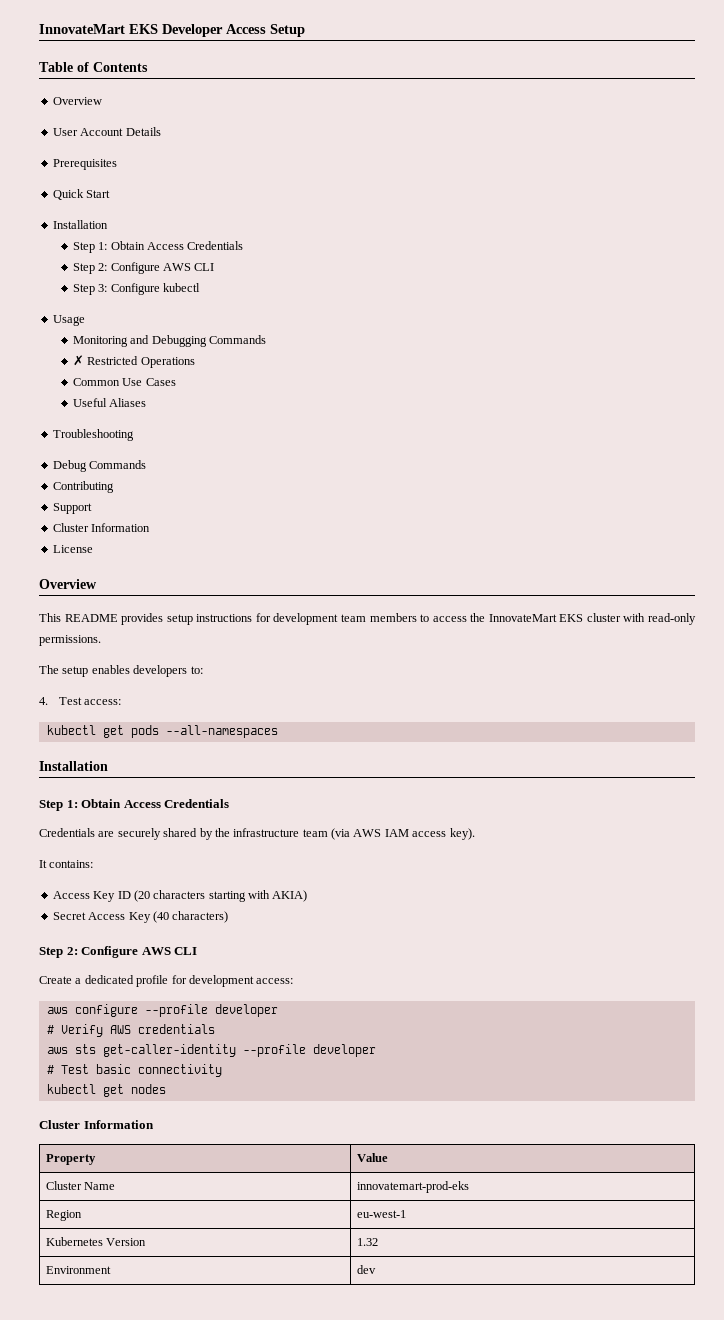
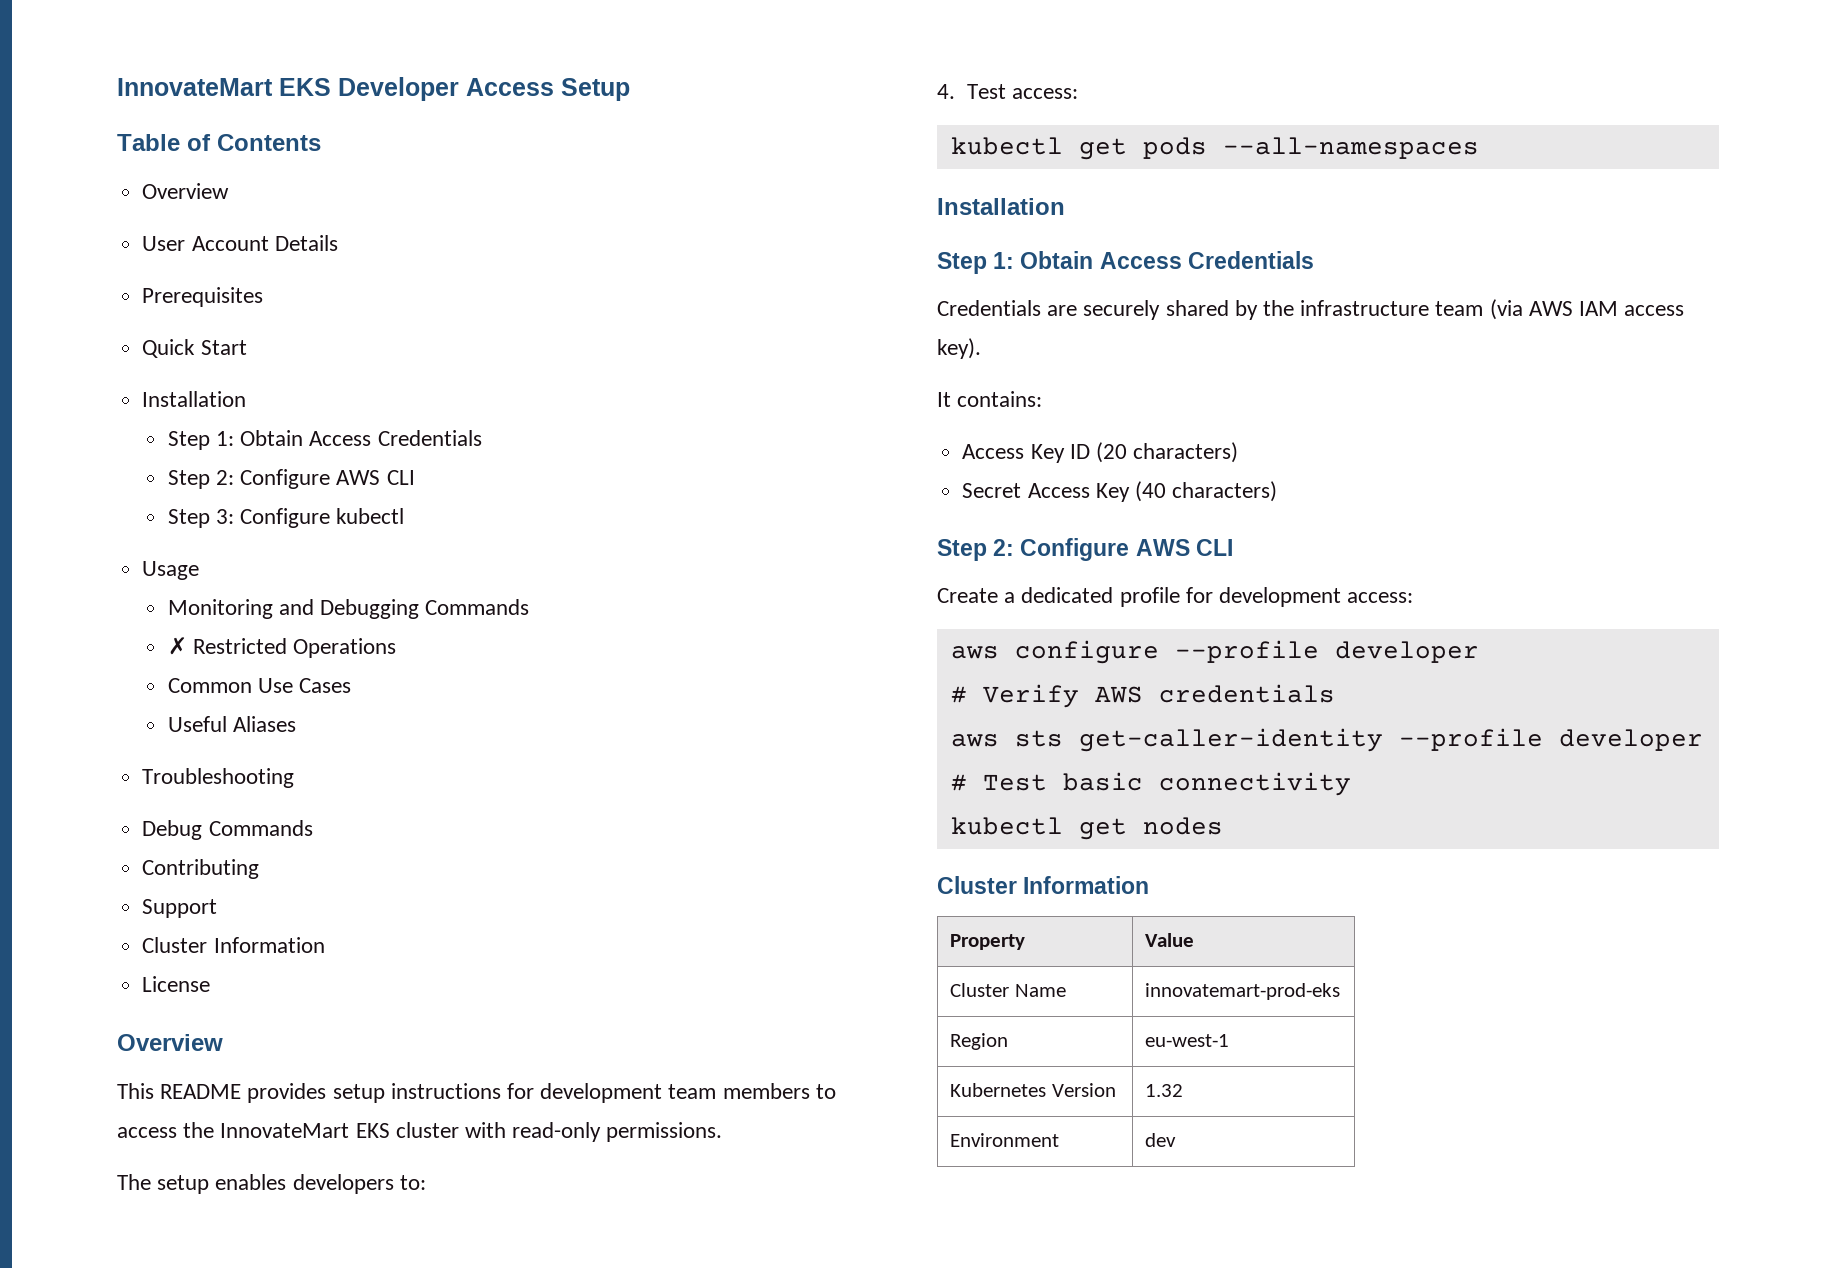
- Access Key ID (20 characters starting with AKIA)
+ Access Key ID (20 characters)

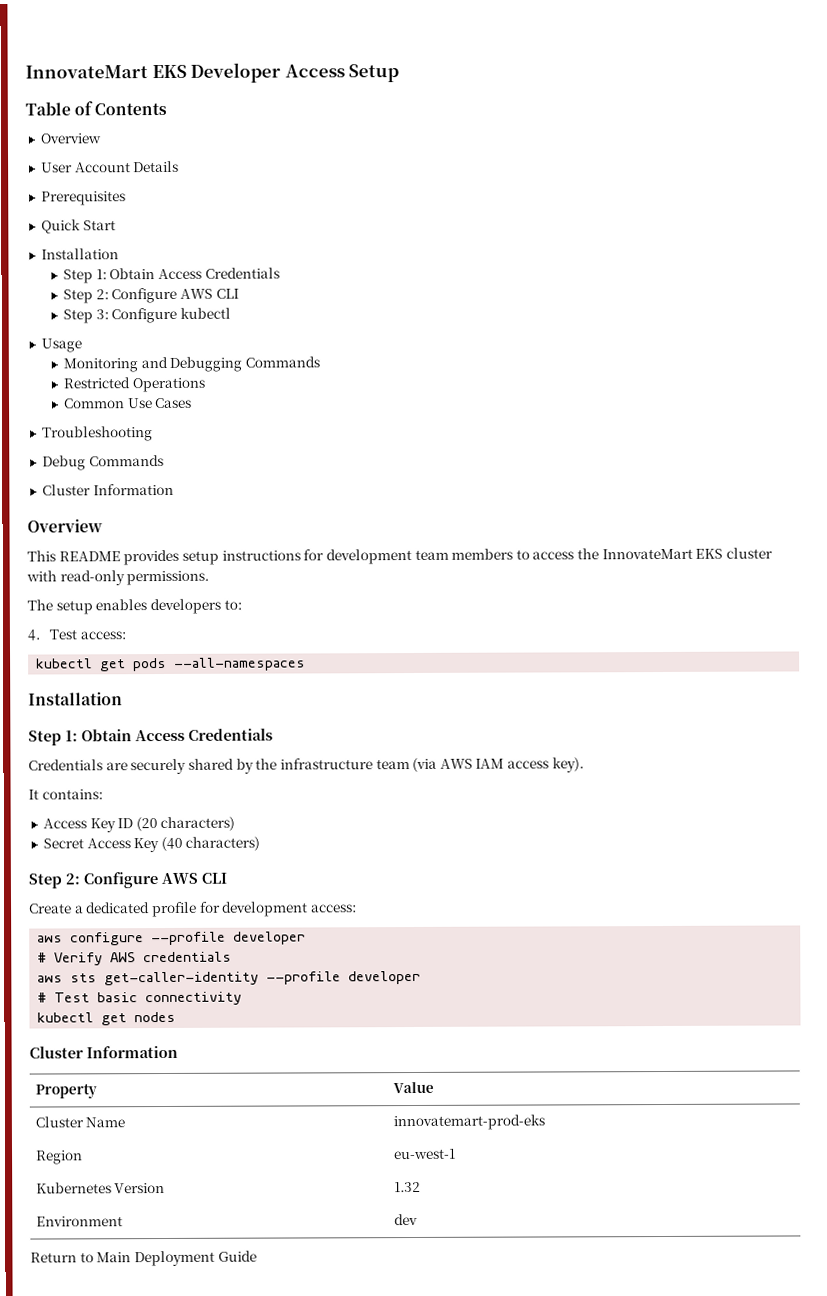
- ✗ Restricted Operations
+ Restricted Operations
- Useful Aliases
  Debug Commands
- Contributing
- Support
  Cluster Information
- License
+ Return to Main Deployment Guide

